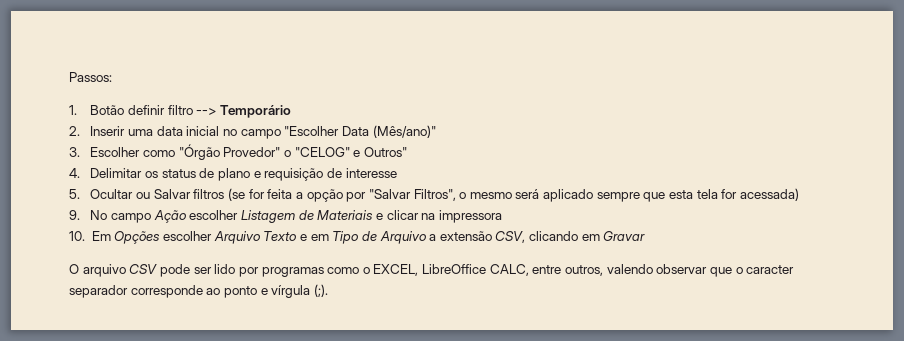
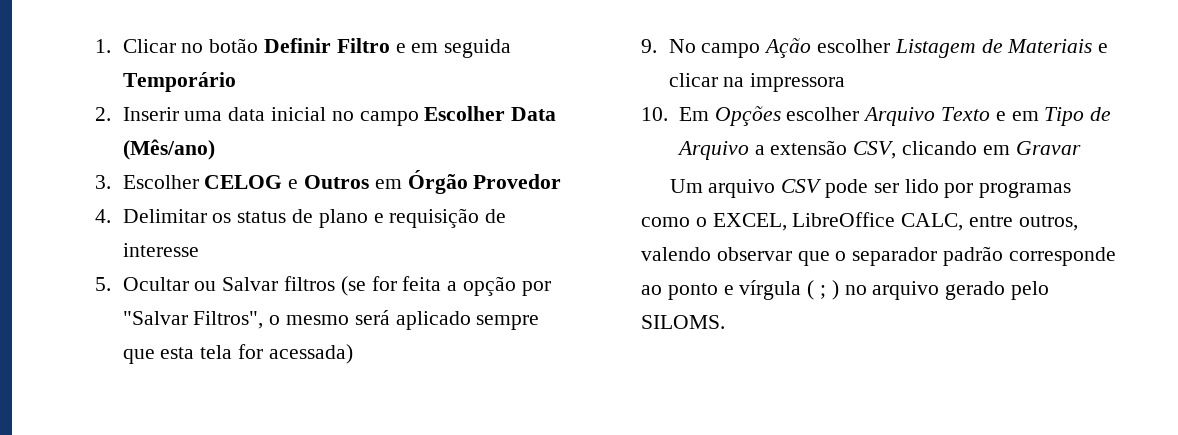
- Passos:
- 1. Botão definir filtro --> Temporário
+ 1. Clicar no botão Definir Filtro e em seguida Temporário
- 2. Inserir uma data inicial no campo "Escolher Data (Mês/ano)"
+ 2. Inserir uma data inicial no campo Escolher Data (Mês/ano)
- 3. Escolher como "Órgão Provedor" o "CELOG" e Outros"
+ 3. Escolher CELOG e Outros em Órgão Provedor
- O arquivo CSV pode ser lido por programas como o EXCEL, LibreOffice CALC, entre outros, valendo observar que o caracter separador corresponde ao ponto e vírgula (;).
+ Um arquivo CSV pode ser lido por programas como o EXCEL, LibreOffice CALC, entre outros, valendo observar que o separador padrão corresponde ao ponto e vírgula ( ; ) no arquivo gerado pelo SILOMS.

